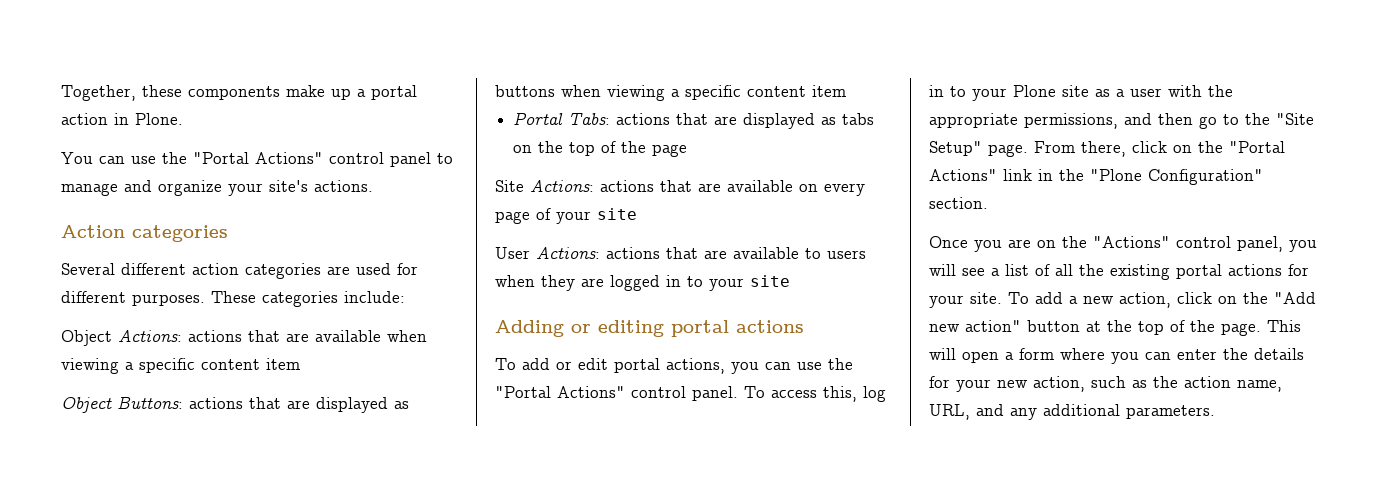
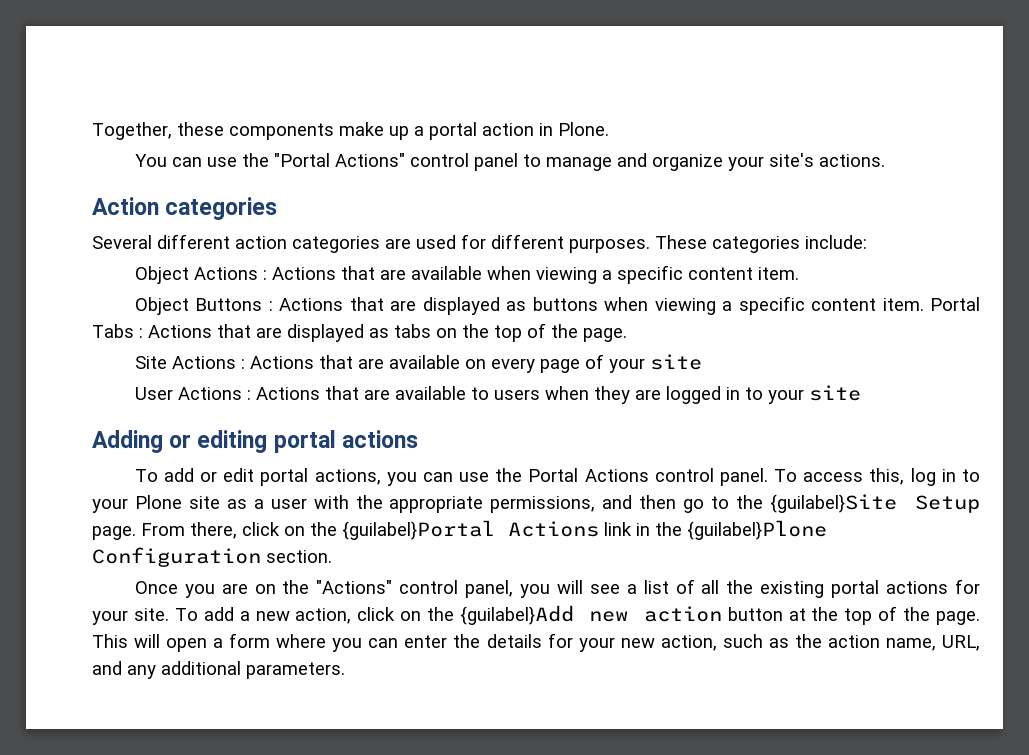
- Object Actions: actions that are available when viewing a specific content item
- Object Buttons: actions that are displayed as buttons when viewing a specific content item
- Portal Tabs: actions that are displayed as tabs on the top of the page
+ Object Actions : Actions that are available when viewing a specific content item.
+ Object Buttons : Actions that are displayed as buttons when viewing a specific content item. Portal Tabs : Actions that are displayed as tabs on the top of the page.
- Site Actions: actions that are available on every page of your site
+ Site Actions : Actions that are available on every page of your site
- User Actions: actions that are available to users when they are logged in to your site
+ User Actions : Actions that are available to users when they are logged in to your site
- To add or edit portal actions, you can use the "Portal Actions" control panel.
+ To add or edit portal actions, you can use the Portal Actions control panel.
- To access this, log in to your Plone site as a user with the appropriate permissions, and then go to the "Site Setup" page.
+ To access this, log in to your Plone site as a user with the appropriate permissions, and then go to the {guilabel}Site Setup page.
- From there, click on the "Portal Actions" link in the "Plone Configuration" section.
+ From there, click on the {guilabel}Portal Actions link in the {guilabel}Plone Configuration section.
- To add a new action, click on the "Add new action" button at the top of the page.
+ To add a new action, click on the {guilabel}Add new action button at the top of the page.

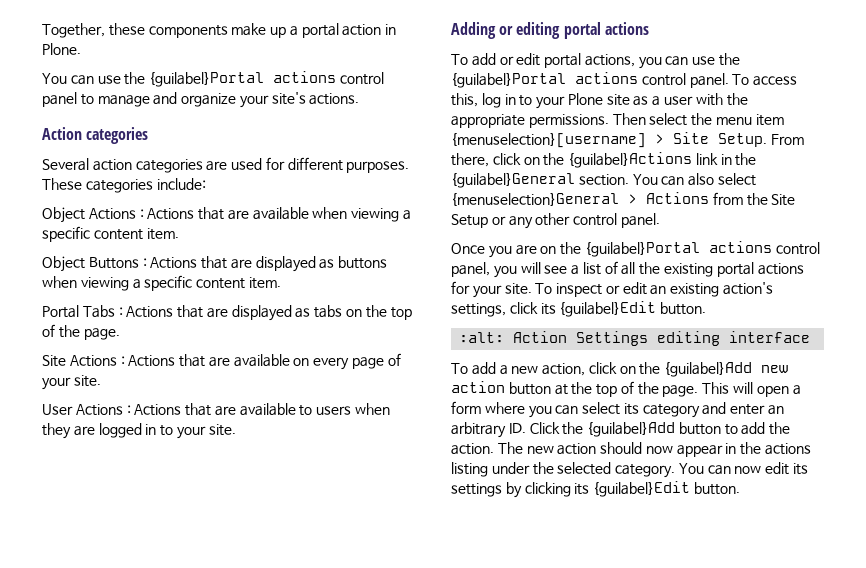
- You can use the "Portal Actions" control panel to manage and organize your site's actions.
+ You can use the {guilabel}Portal actions control panel to manage and organize your site's actions.
- Several different action categories are used for different purposes.
+ Several action categories are used for different purposes.
- Object Buttons : Actions that are displayed as buttons when viewing a specific content item. Portal Tabs : Actions that are displayed as tabs on the top of the page.
+ Object Buttons : Actions that are displayed as buttons when viewing a specific content item.
+ Portal Tabs : Actions that are displayed as tabs on the top of the page.
- Site Actions : Actions that are available on every page of your site
+ Site Actions : Actions that are available on every page of your site.
- User Actions : Actions that are available to users when they are logged in to your site
+ User Actions : Actions that are available to users when they are logged in to your site.
- To add or edit portal actions, you can use the Portal Actions control panel.
+ To add or edit portal actions, you can use the {guilabel}Portal actions control panel.
- To access this, log in to your Plone site as a user with the appropriate permissions, and then go to the {guilabel}Site Setup page.
+ To access this, log in to your Plone site as a user with the appropriate permissions. Then select the menu item {menuselection}[username] > Site Setup.
- From there, click on the {guilabel}Portal Actions link in the {guilabel}Plone Configuration section.
+ From there, click on the {guilabel}Actions link in the {guilabel}General section. You can also select {menuselection}General > Actions from the Site Setup or any other control panel.
- Once you are on the "Actions" control panel, you will see a list of all the existing portal actions for your site.
+ Once you are on the {guilabel}Portal actions control panel, you will see a list of all the existing portal actions for your site.
+ To inspect or edit an existing action's settings, click its {guilabel}Edit button.
+ :alt: Action Settings editing interface
- This will open a form where you can enter the details for your new action, such as the action name, URL, and any additional parameters.
+ This will open a form where you can select its category and enter an arbitrary ID. Click the {guilabel}Add button to add the action. The new action should now appear in the actions listing under the selected category. You can now edit its settings by clicking its {guilabel}Edit button.

